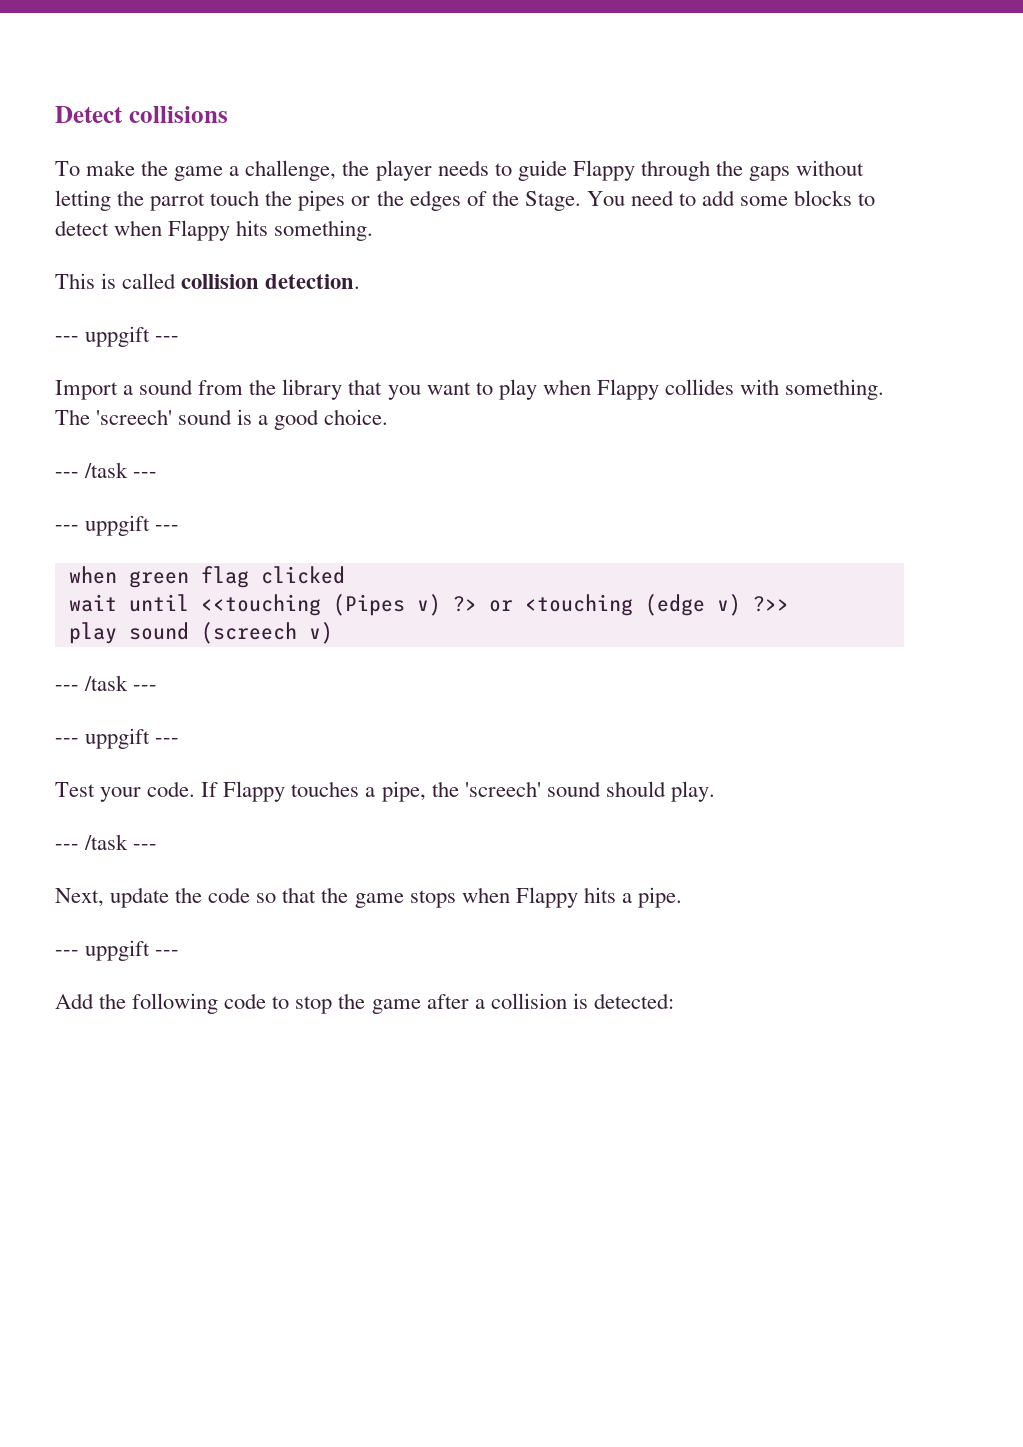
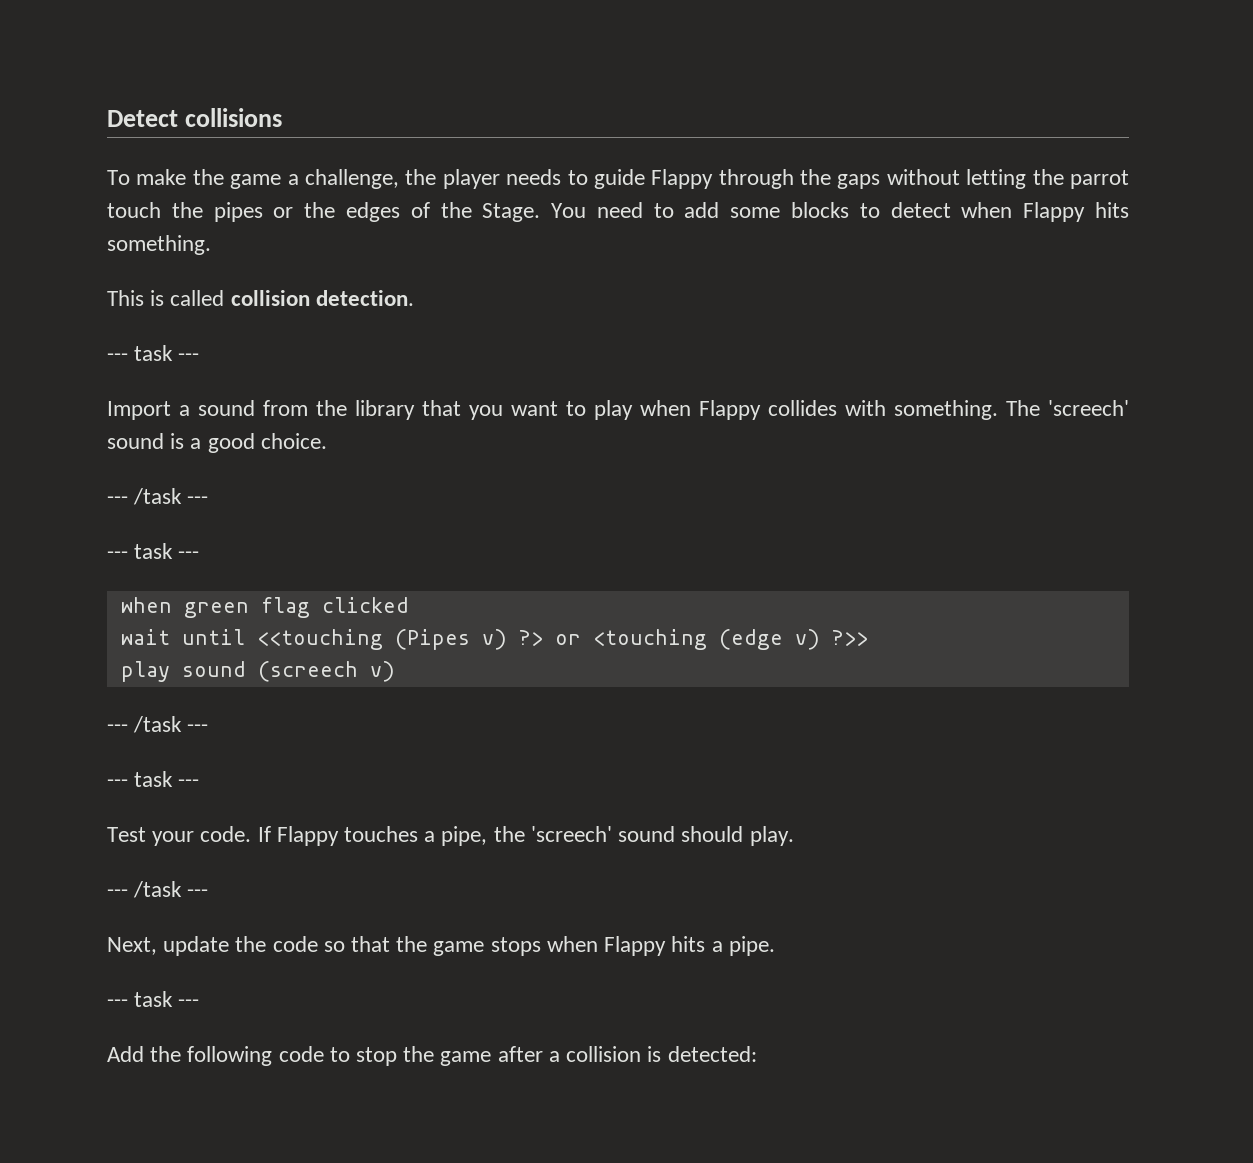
  This is called collision detection.
- --- uppgift ---
+ --- task ---
  The 'screech' sound is a good choice.
  --- /task ---
- --- uppgift ---
+ --- task ---
  play sound (screech v)
  --- /task ---
- --- uppgift ---
+ --- task ---
  Next, update the code so that the game stops when Flappy hits a pipe.
- --- uppgift ---
+ --- task ---

